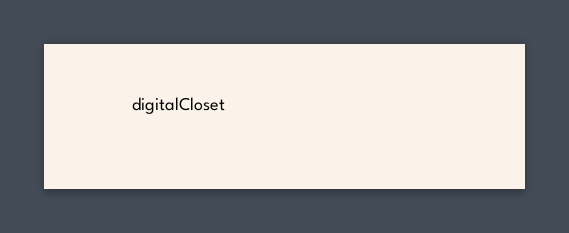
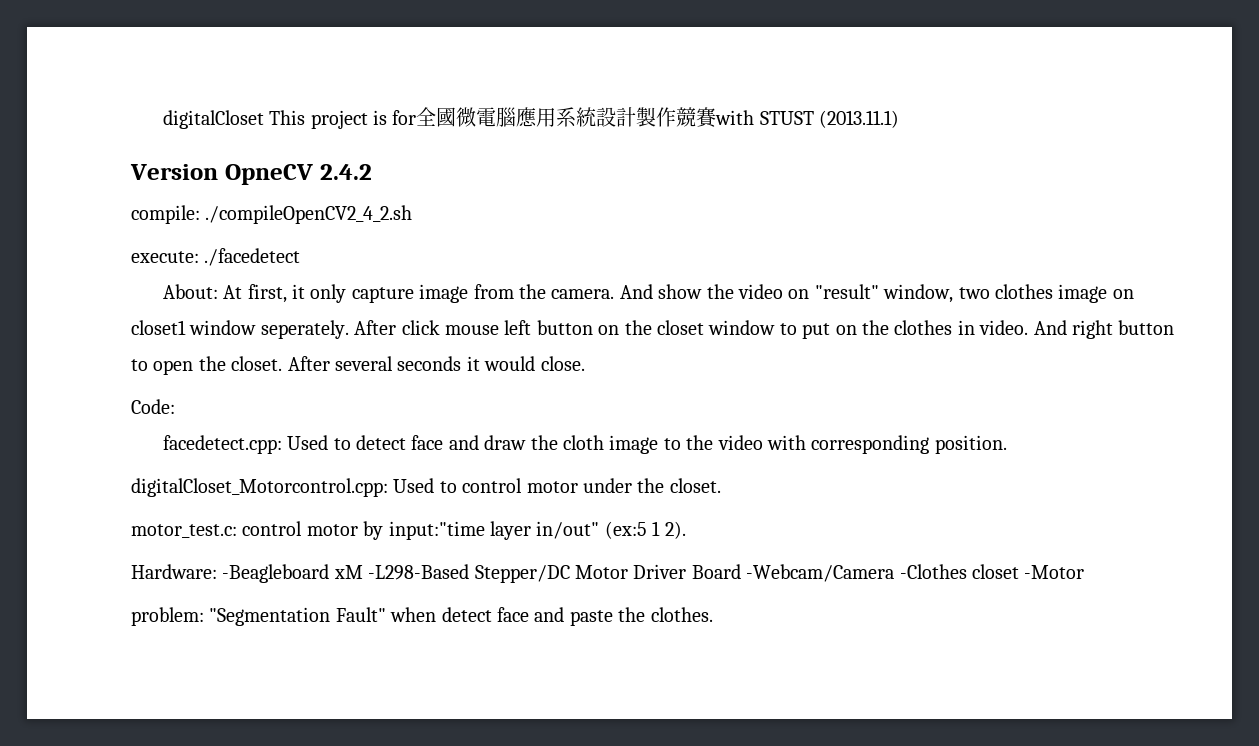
- digitalCloset
+ digitalCloset This project is for全國微電腦應用系統設計製作競賽with STUST (2013.11.1)
+ Version OpneCV 2.4.2
+ compile: ./compileOpenCV2_4_2.sh
+ execute: ./facedetect
+ About: At first, it only capture image from the camera. And show the video on "result" window, two clothes image on closet1 window seperately. After click mouse left button on the closet window to put on the clothes in video. And right button to open the closet. After several seconds it would close.
+ Code:
+ facedetect.cpp: Used to detect face and draw the cloth image to the video with corresponding position.
+ digitalCloset_Motorcontrol.cpp: Used to control motor under the closet.
+ motor_test.c: control motor by input:"time layer in/out" (ex:5 1 2).
+ Hardware: -Beagleboard xM -L298-Based Stepper/DC Motor Driver Board -Webcam/Camera -Clothes closet -Motor
+ problem: "Segmentation Fault" when detect face and paste the clothes.

